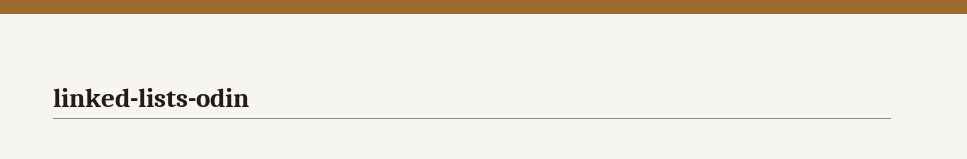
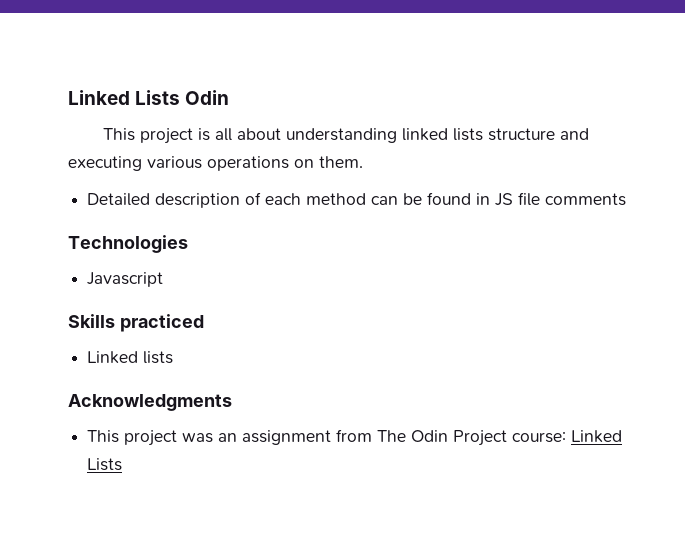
- linked-lists-odin
+ Linked Lists Odin
+ This project is all about understanding linked lists structure and executing various operations on them.
+ Detailed description of each method can be found in JS file comments
+ Technologies
+ Javascript
+ Skills practiced
+ Linked lists
+ Acknowledgments
+ This project was an assignment from The Odin Project course: Linked Lists

